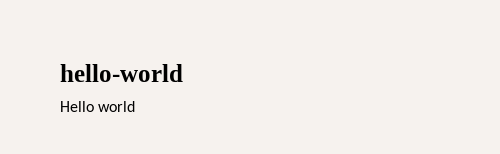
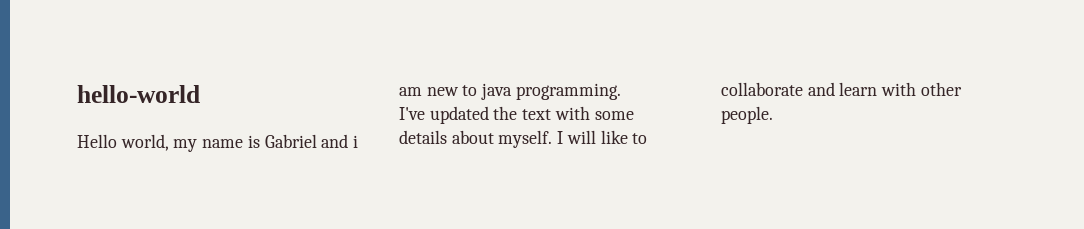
- Hello world
+ Hello world, my name is Gabriel and i am new to java programming.
+ I've updated the text with some details about myself. I will like to collaborate and learn with other people.

